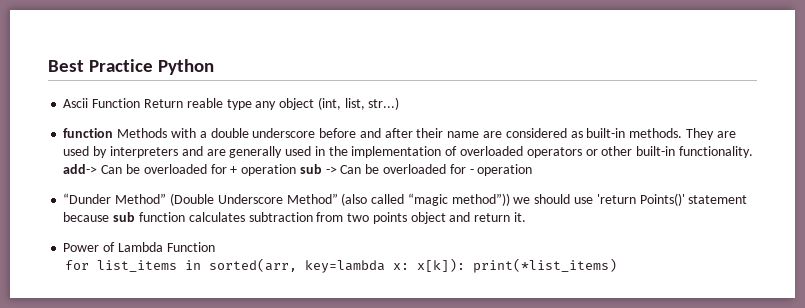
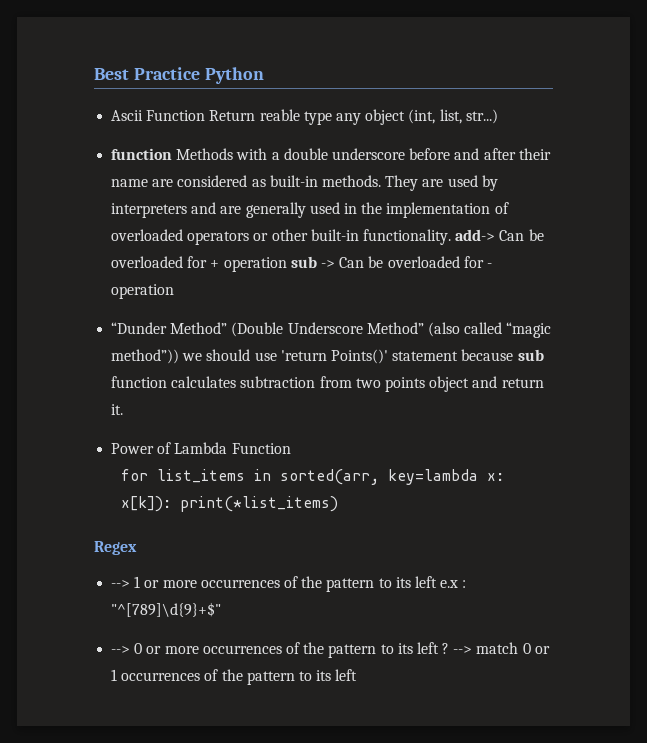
+ Regex
+ --> 1 or more occurrences of the pattern to its left e.x : "^[789]\d{9}+$"
+ --> 0 or more occurrences of the pattern to its left ? --> match 0 or 1 occurrences of the pattern to its left

